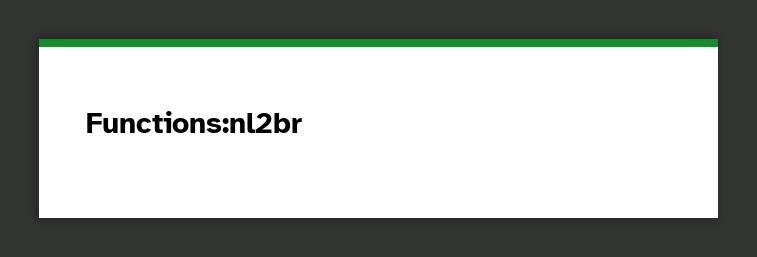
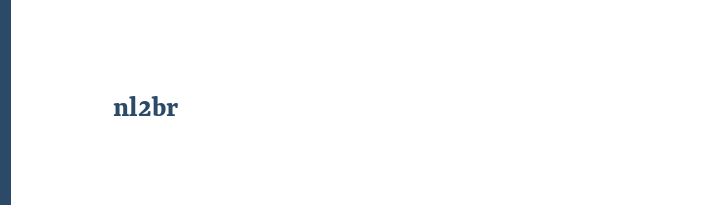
- Functions:nl2br
+ nl2br

